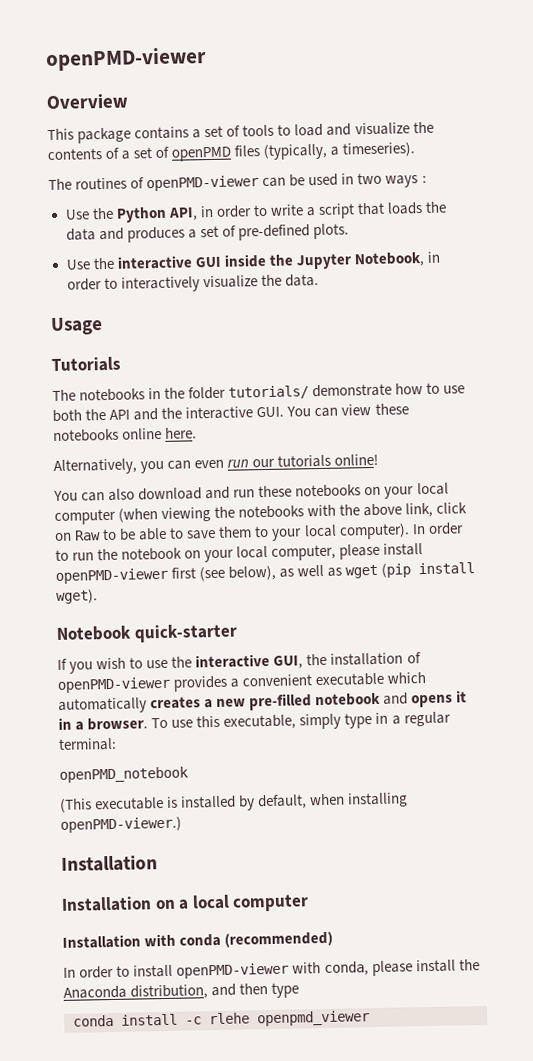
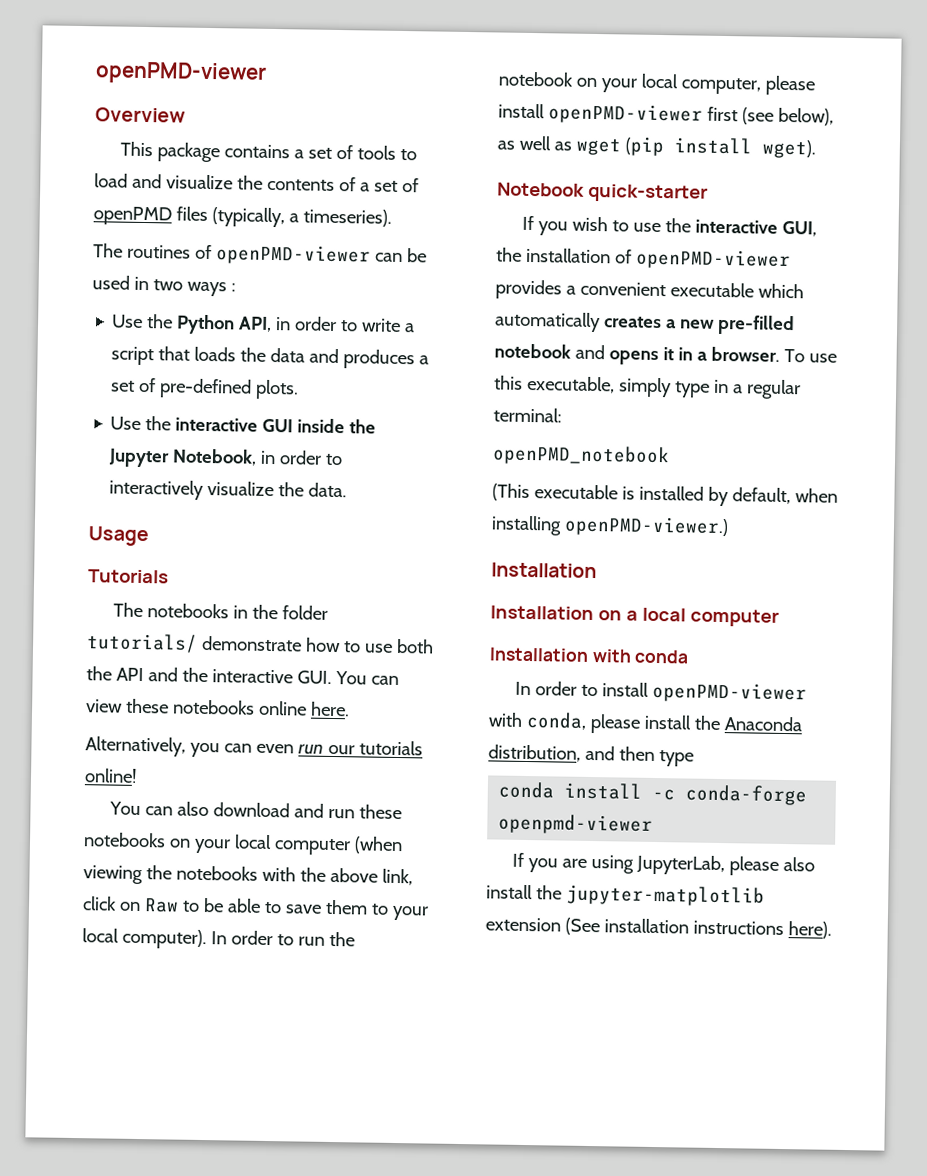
- Installation with conda (recommended)
+ Installation with conda
- conda install -c rlehe openpmd_viewer
+ conda install -c conda-forge openpmd-viewer
+ If you are using JupyterLab, please also install the jupyter-matplotlib extension (See installation instructions here).

